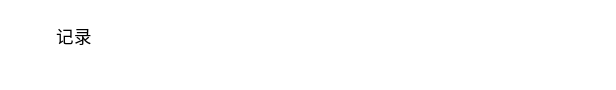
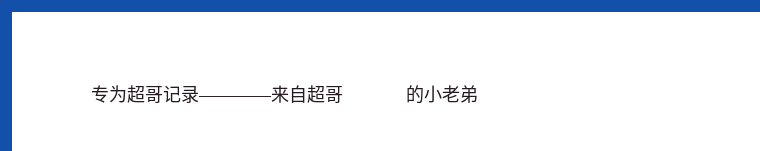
- 记录
+ 专为超哥记录————来自超哥的小老弟

